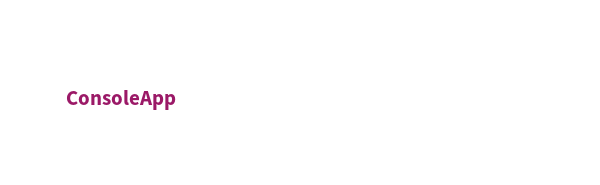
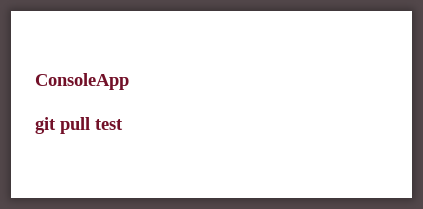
+ git pull test

